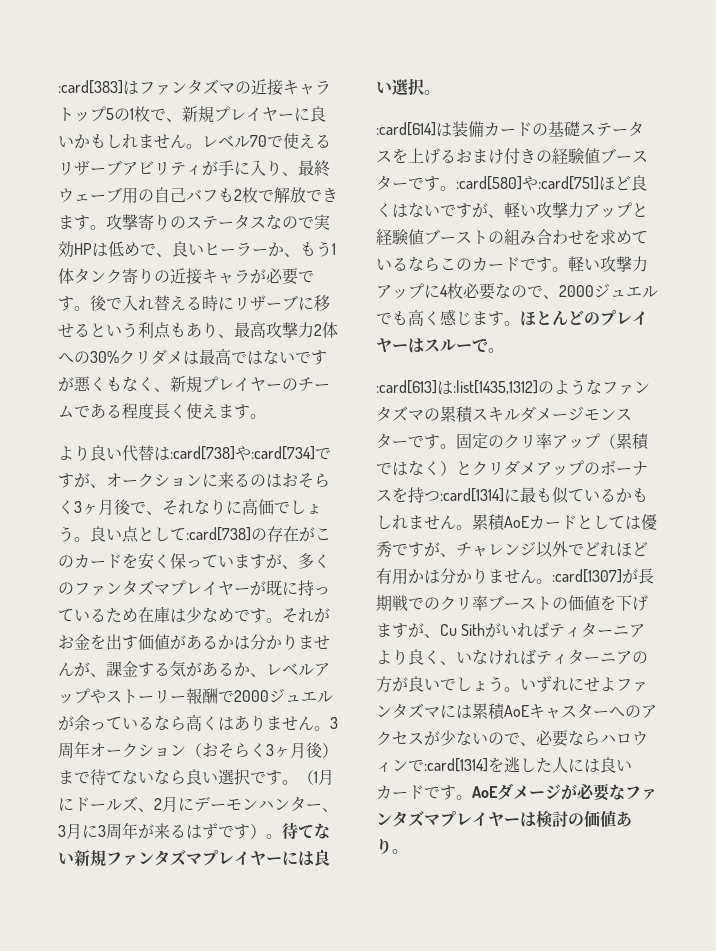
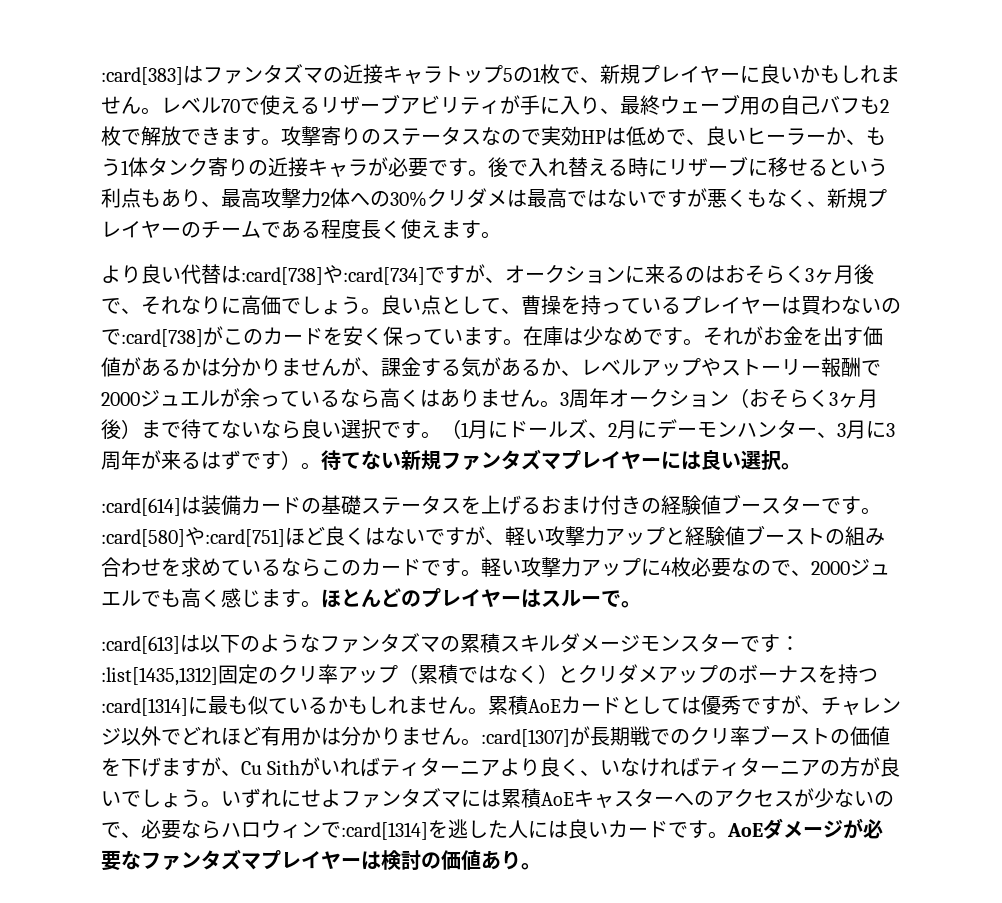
- 良い点として:card[738]の存在がこのカードを安く保っていますが、多くのファンタズマプレイヤーが既に持っているため在庫は少なめです。
+ 良い点として、曹操を持っているプレイヤーは買わないので:card[738]がこのカードを安く保っています。在庫は少なめです。
- :card[613]は:list[1435,1312]のようなファンタズマの累積スキルダメージモンスターです。固定のクリ率アップ（累積ではなく）とクリダメアップのボーナスを持つ:card[1314]に最も似ているかもしれません。
+ :card[613]は以下のようなファンタズマの累積スキルダメージモンスターです：:list[1435,1312]固定のクリ率アップ（累積ではなく）とクリダメアップのボーナスを持つ:card[1314]に最も似ているかもしれません。

